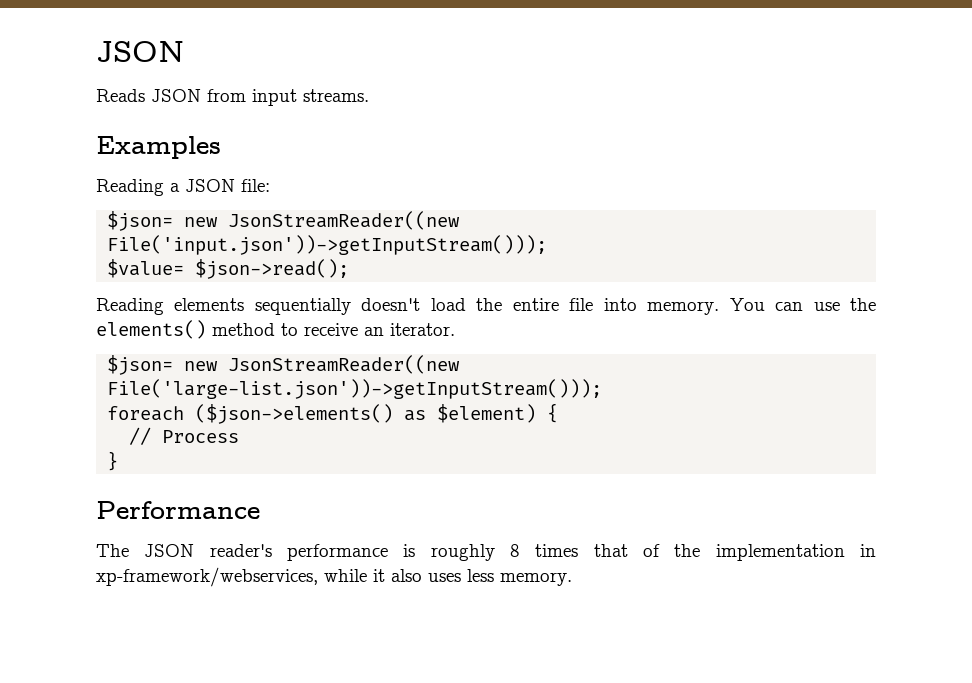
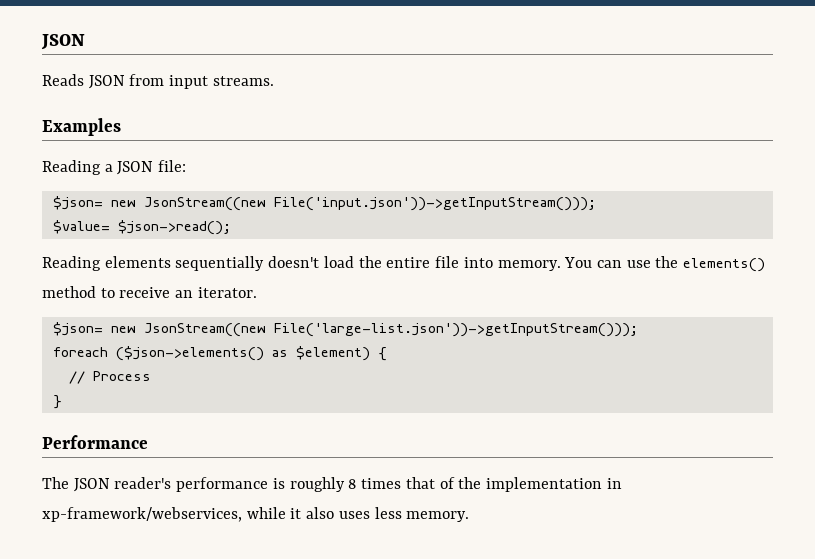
- $json= new JsonStreamReader((new File('input.json'))->getInputStream()));
+ $json= new JsonStream((new File('input.json'))->getInputStream()));
- $json= new JsonStreamReader((new File('large-list.json'))->getInputStream()));
+ $json= new JsonStream((new File('large-list.json'))->getInputStream()));

